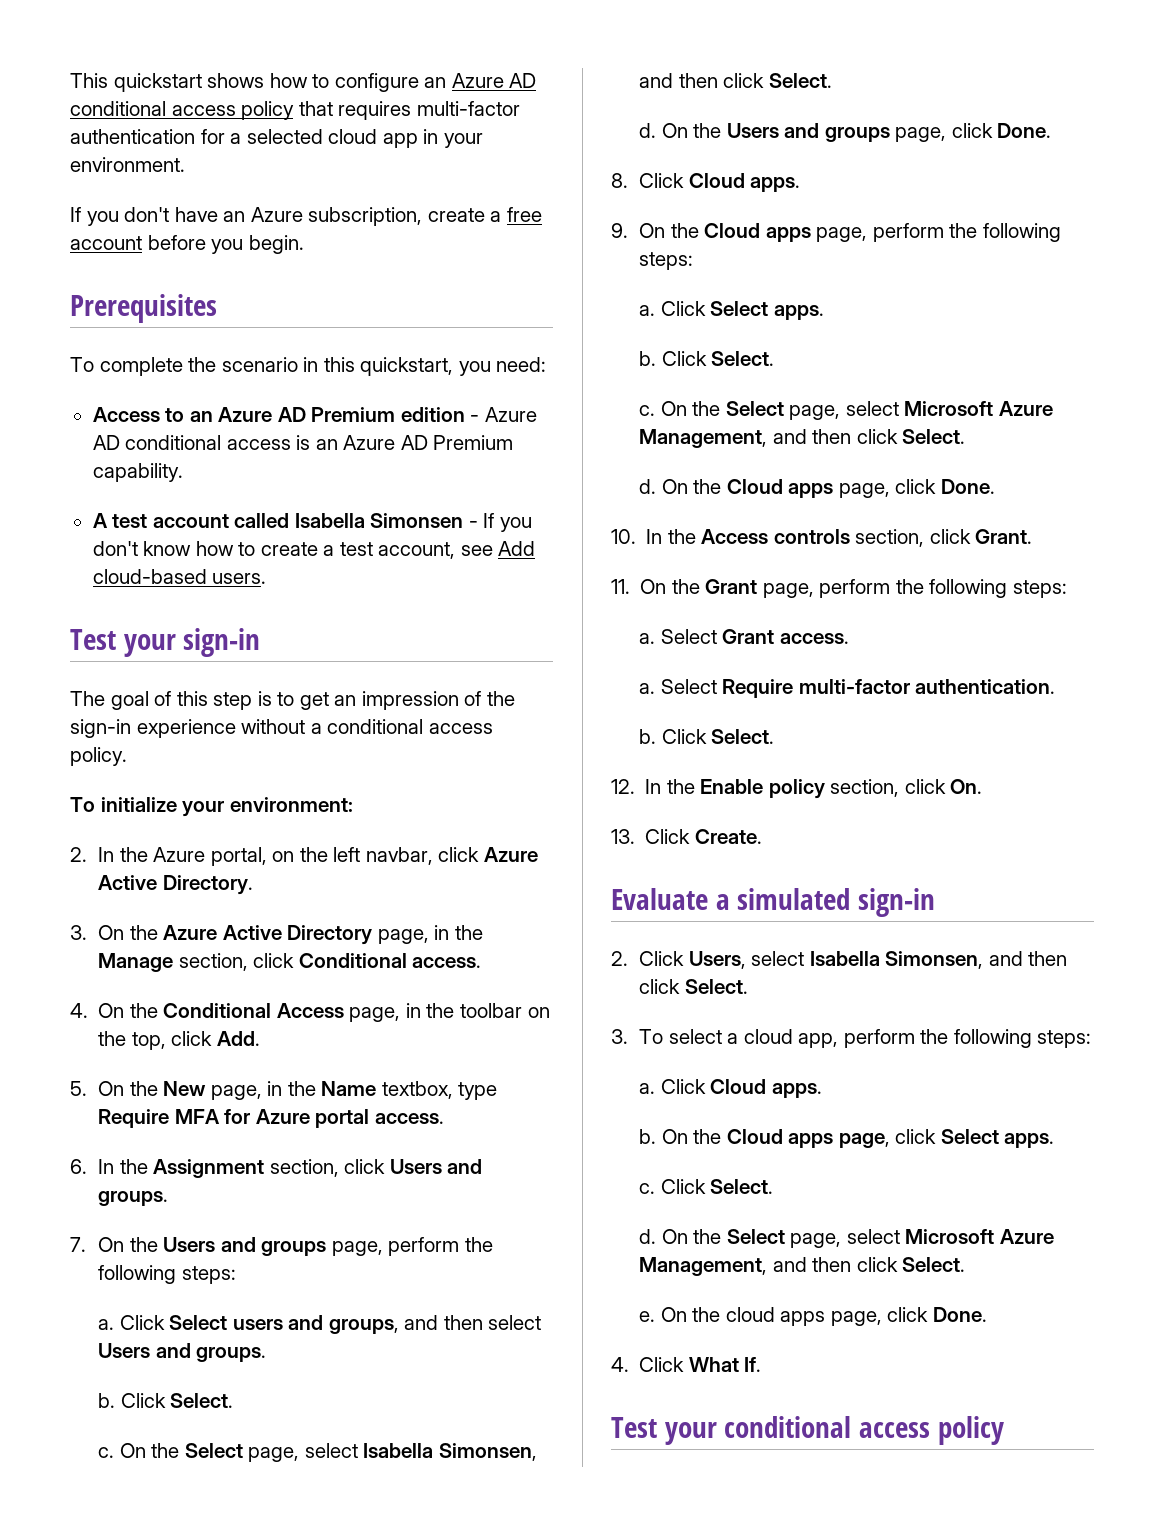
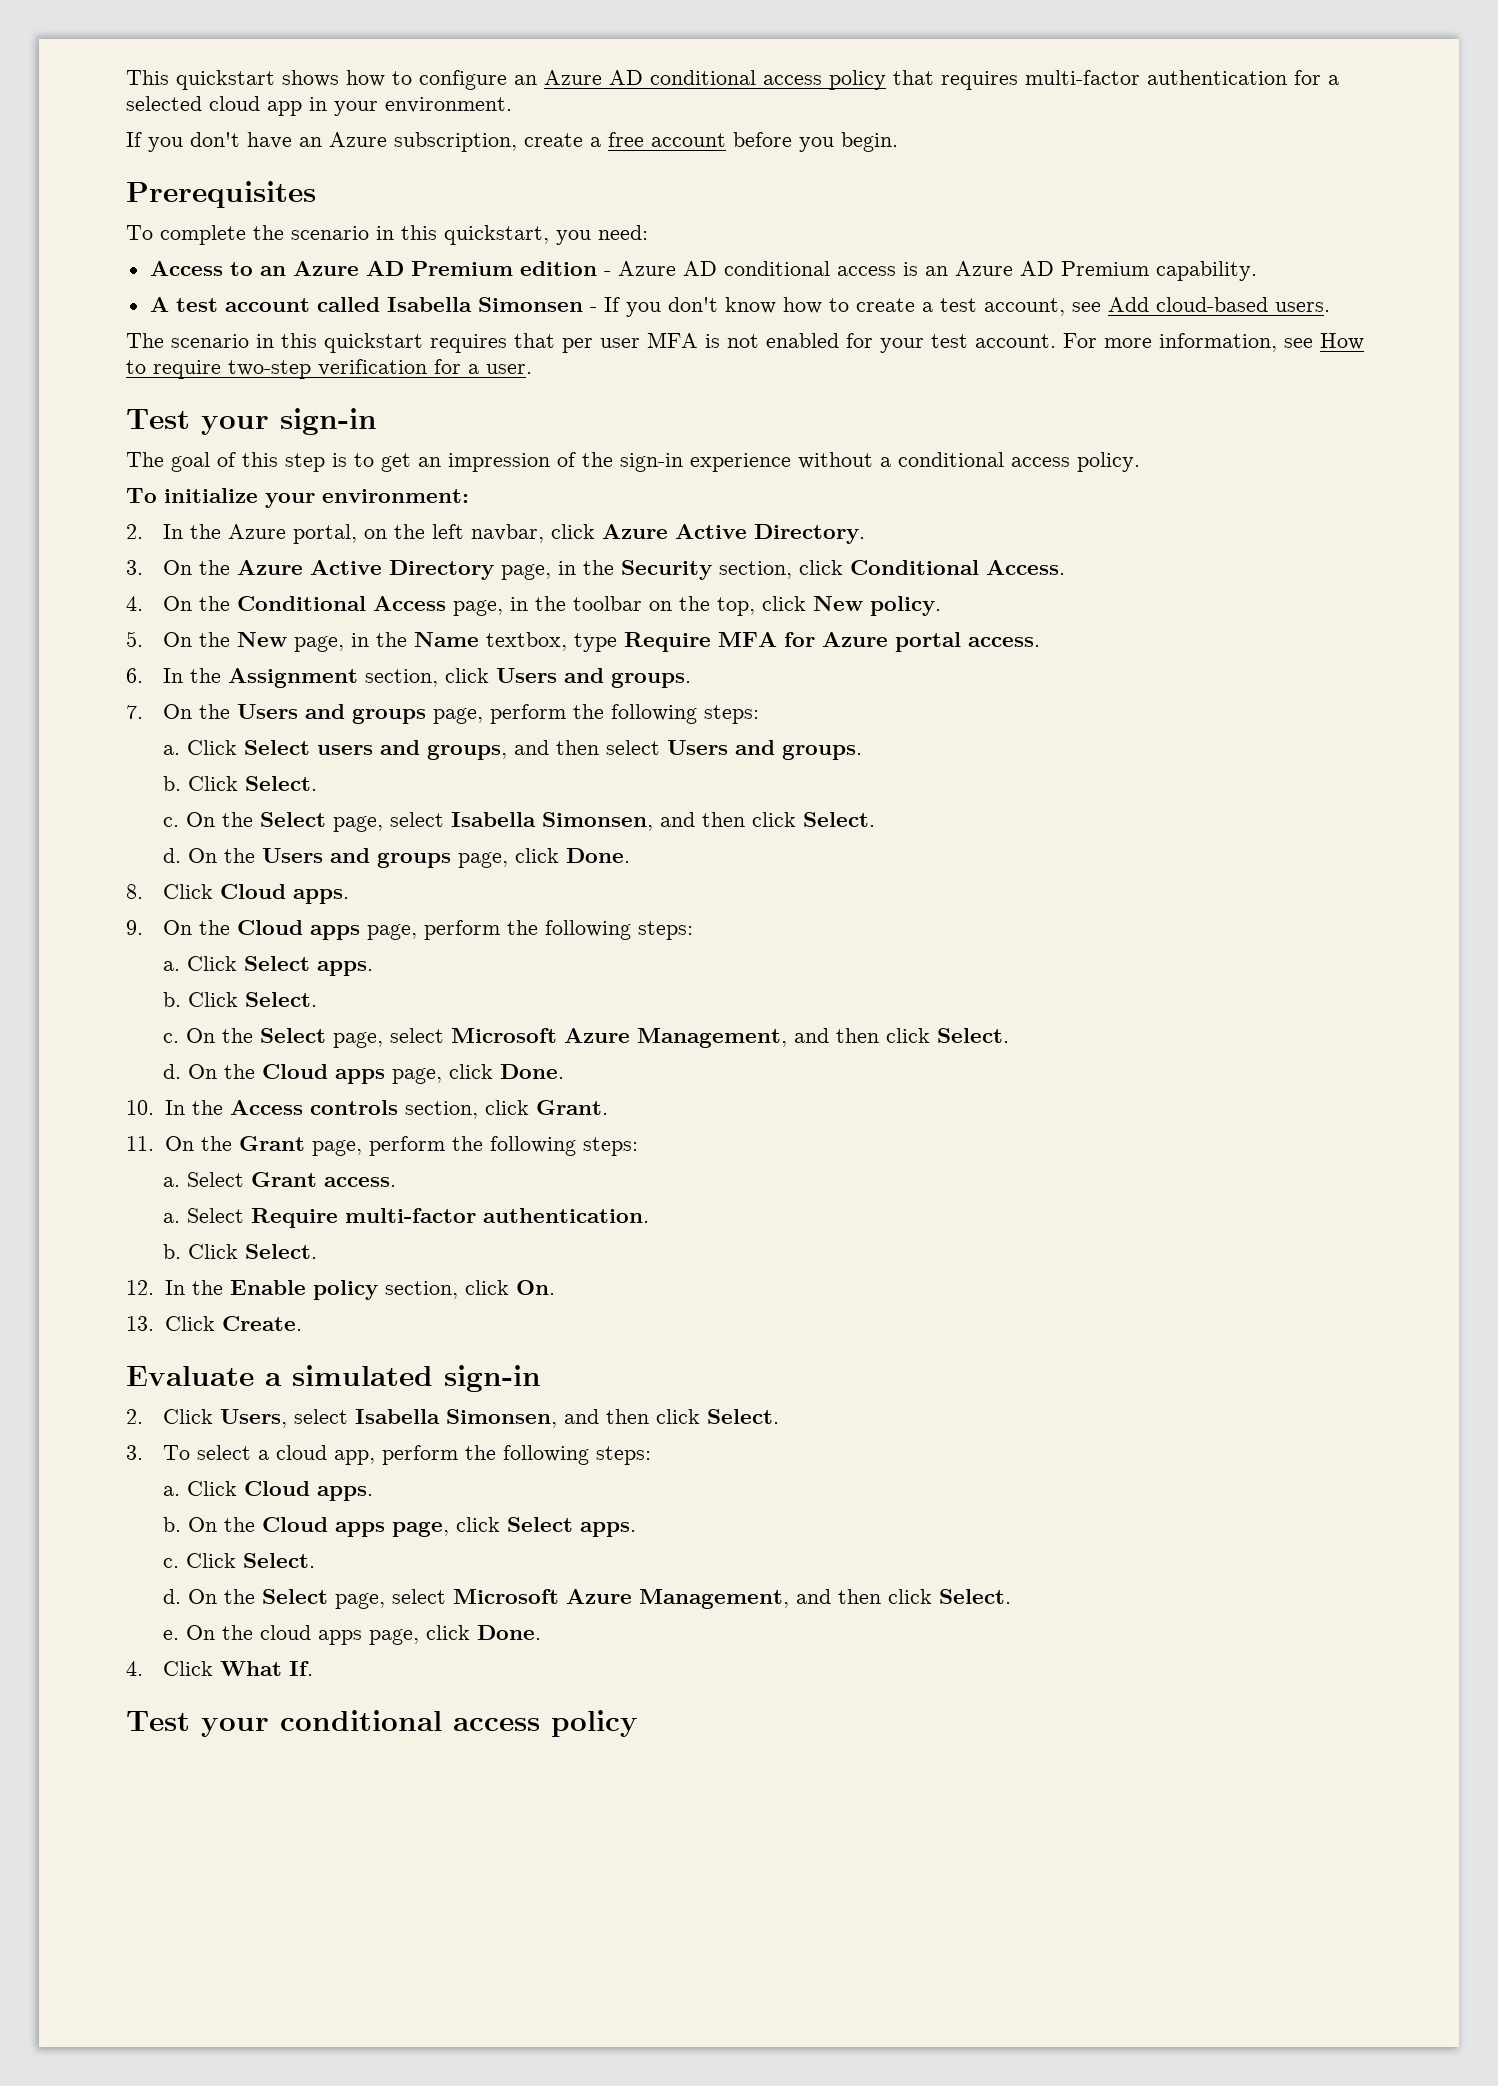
+ The scenario in this quickstart requires that per user MFA is not enabled for your test account. For more information, see How to require two-step verification for a user.
- 3. On the Azure Active Directory page, in the Manage section, click Conditional access.
+ 3. On the Azure Active Directory page, in the Security section, click Conditional Access.
- 4. On the Conditional Access page, in the toolbar on the top, click Add.
+ 4. On the Conditional Access page, in the toolbar on the top, click New policy.

